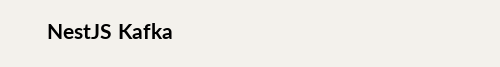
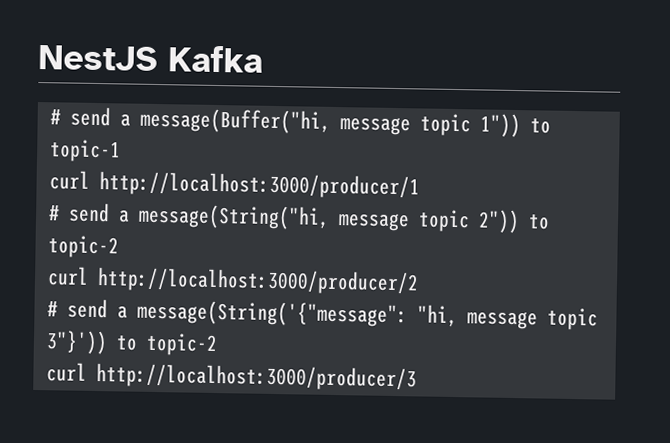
+ # send a message(Buffer("hi, message topic 1")) to topic-1
+ curl http://localhost:3000/producer/1
+ # send a message(String("hi, message topic 2")) to topic-2
+ curl http://localhost:3000/producer/2
+ # send a message(String('{"message": "hi, message topic 3"}')) to topic-2
+ curl http://localhost:3000/producer/3

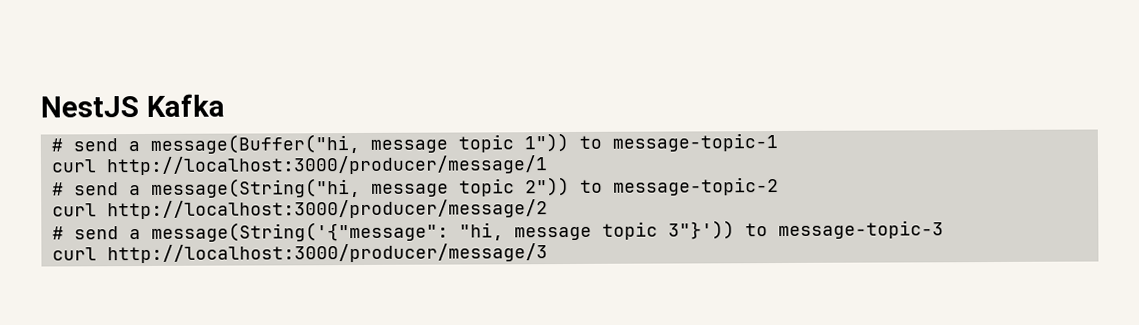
- # send a message(Buffer("hi, message topic 1")) to topic-1
- curl http://localhost:3000/producer/1
+ # send a message(Buffer("hi, message topic 1")) to message-topic-1
+ curl http://localhost:3000/producer/message/1
- # send a message(String("hi, message topic 2")) to topic-2
- curl http://localhost:3000/producer/2
+ # send a message(String("hi, message topic 2")) to message-topic-2
+ curl http://localhost:3000/producer/message/2
- # send a message(String('{"message": "hi, message topic 3"}')) to topic-2
- curl http://localhost:3000/producer/3
+ # send a message(String('{"message": "hi, message topic 3"}')) to message-topic-3
+ curl http://localhost:3000/producer/message/3

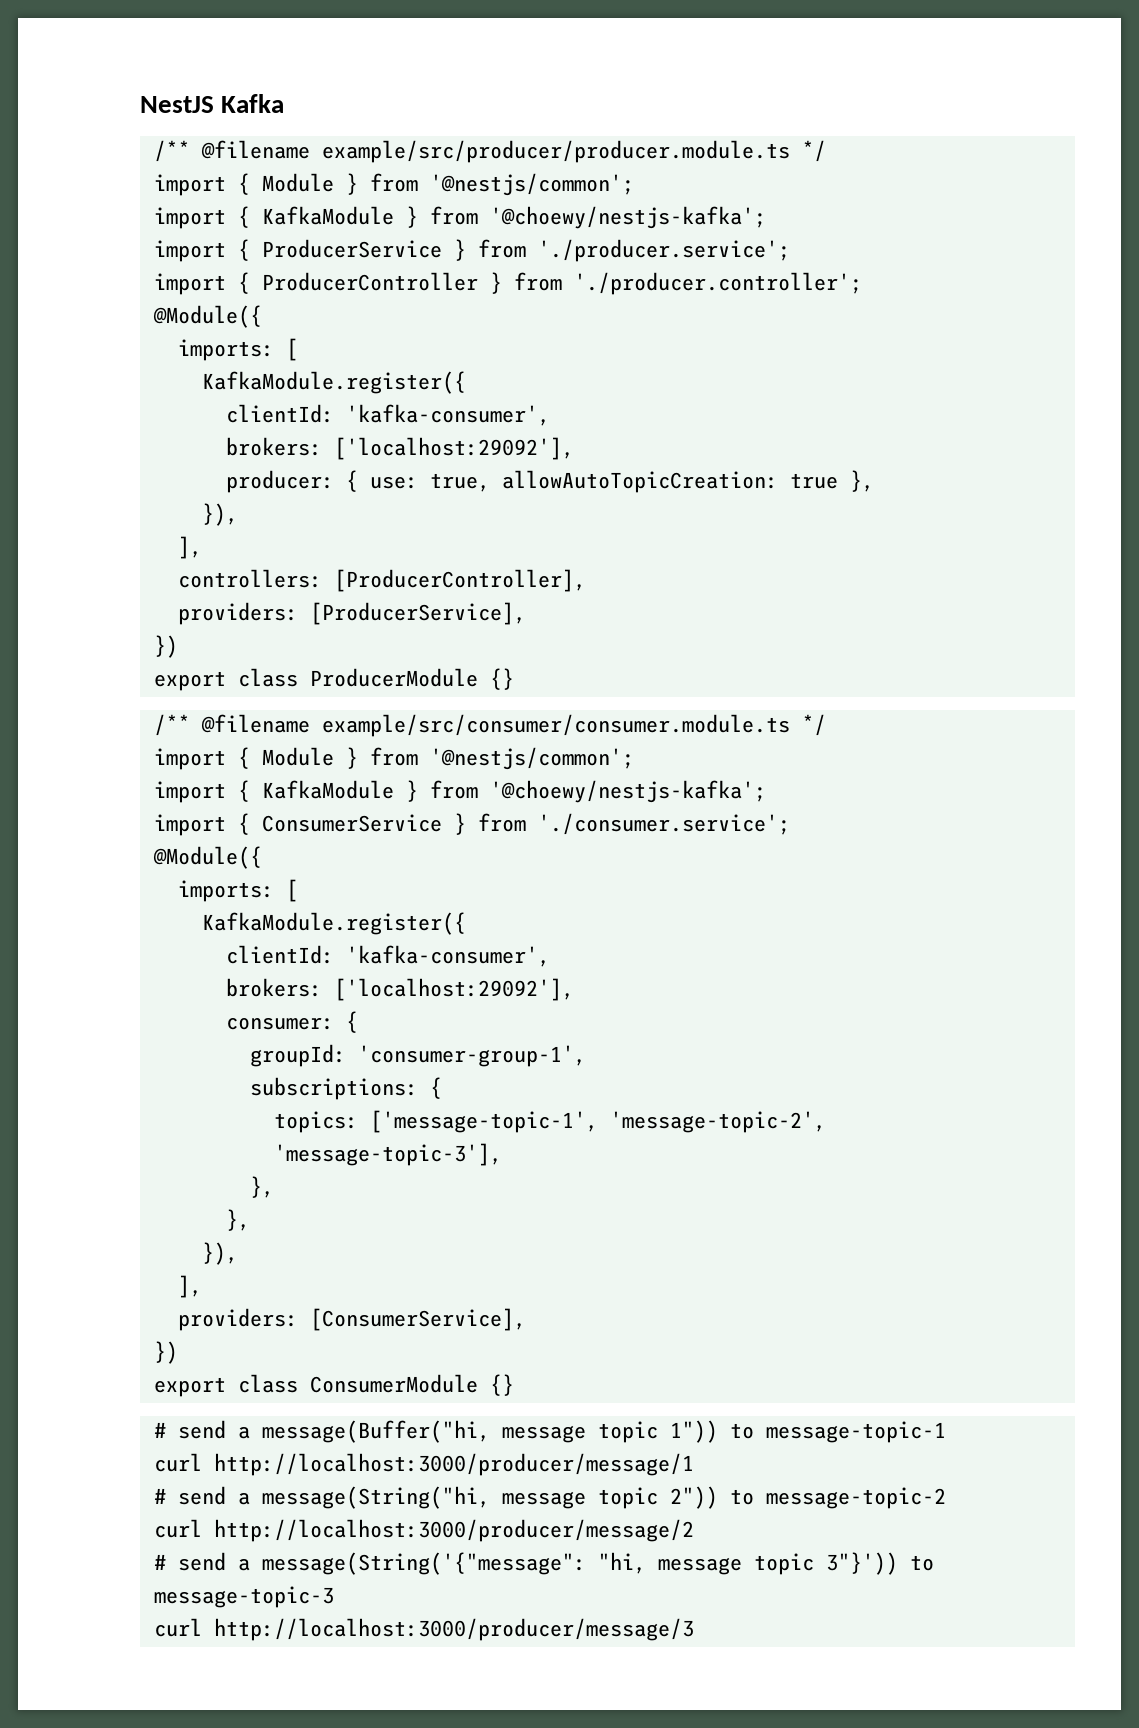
+ /** @filename example/src/producer/producer.module.ts */
+ import { Module } from '@nestjs/common';
+ import { KafkaModule } from '@choewy/nestjs-kafka';
+ import { ProducerService } from './producer.service';
+ import { ProducerController } from './producer.controller';
+ @Module({
+ imports: [
+ KafkaModule.register({
+ clientId: 'kafka-consumer',
+ brokers: ['localhost:29092'],
+ producer: { use: true, allowAutoTopicCreation: true },
+ }),
+ ],
+ controllers: [ProducerController],
+ providers: [ProducerService],
+ })
+ export class ProducerModule {}
+ /** @filename example/src/consumer/consumer.module.ts */
+ import { Module } from '@nestjs/common';
+ import { KafkaModule } from '@choewy/nestjs-kafka';
+ import { ConsumerService } from './consumer.service';
+ @Module({
+ imports: [
+ KafkaModule.register({
+ clientId: 'kafka-consumer',
+ brokers: ['localhost:29092'],
+ consumer: {
+ groupId: 'consumer-group-1',
+ subscriptions: {
+ topics: ['message-topic-1', 'message-topic-2', 'message-topic-3'],
+ },
+ },
+ }),
+ ],
+ providers: [ConsumerService],
+ })
+ export class ConsumerModule {}

